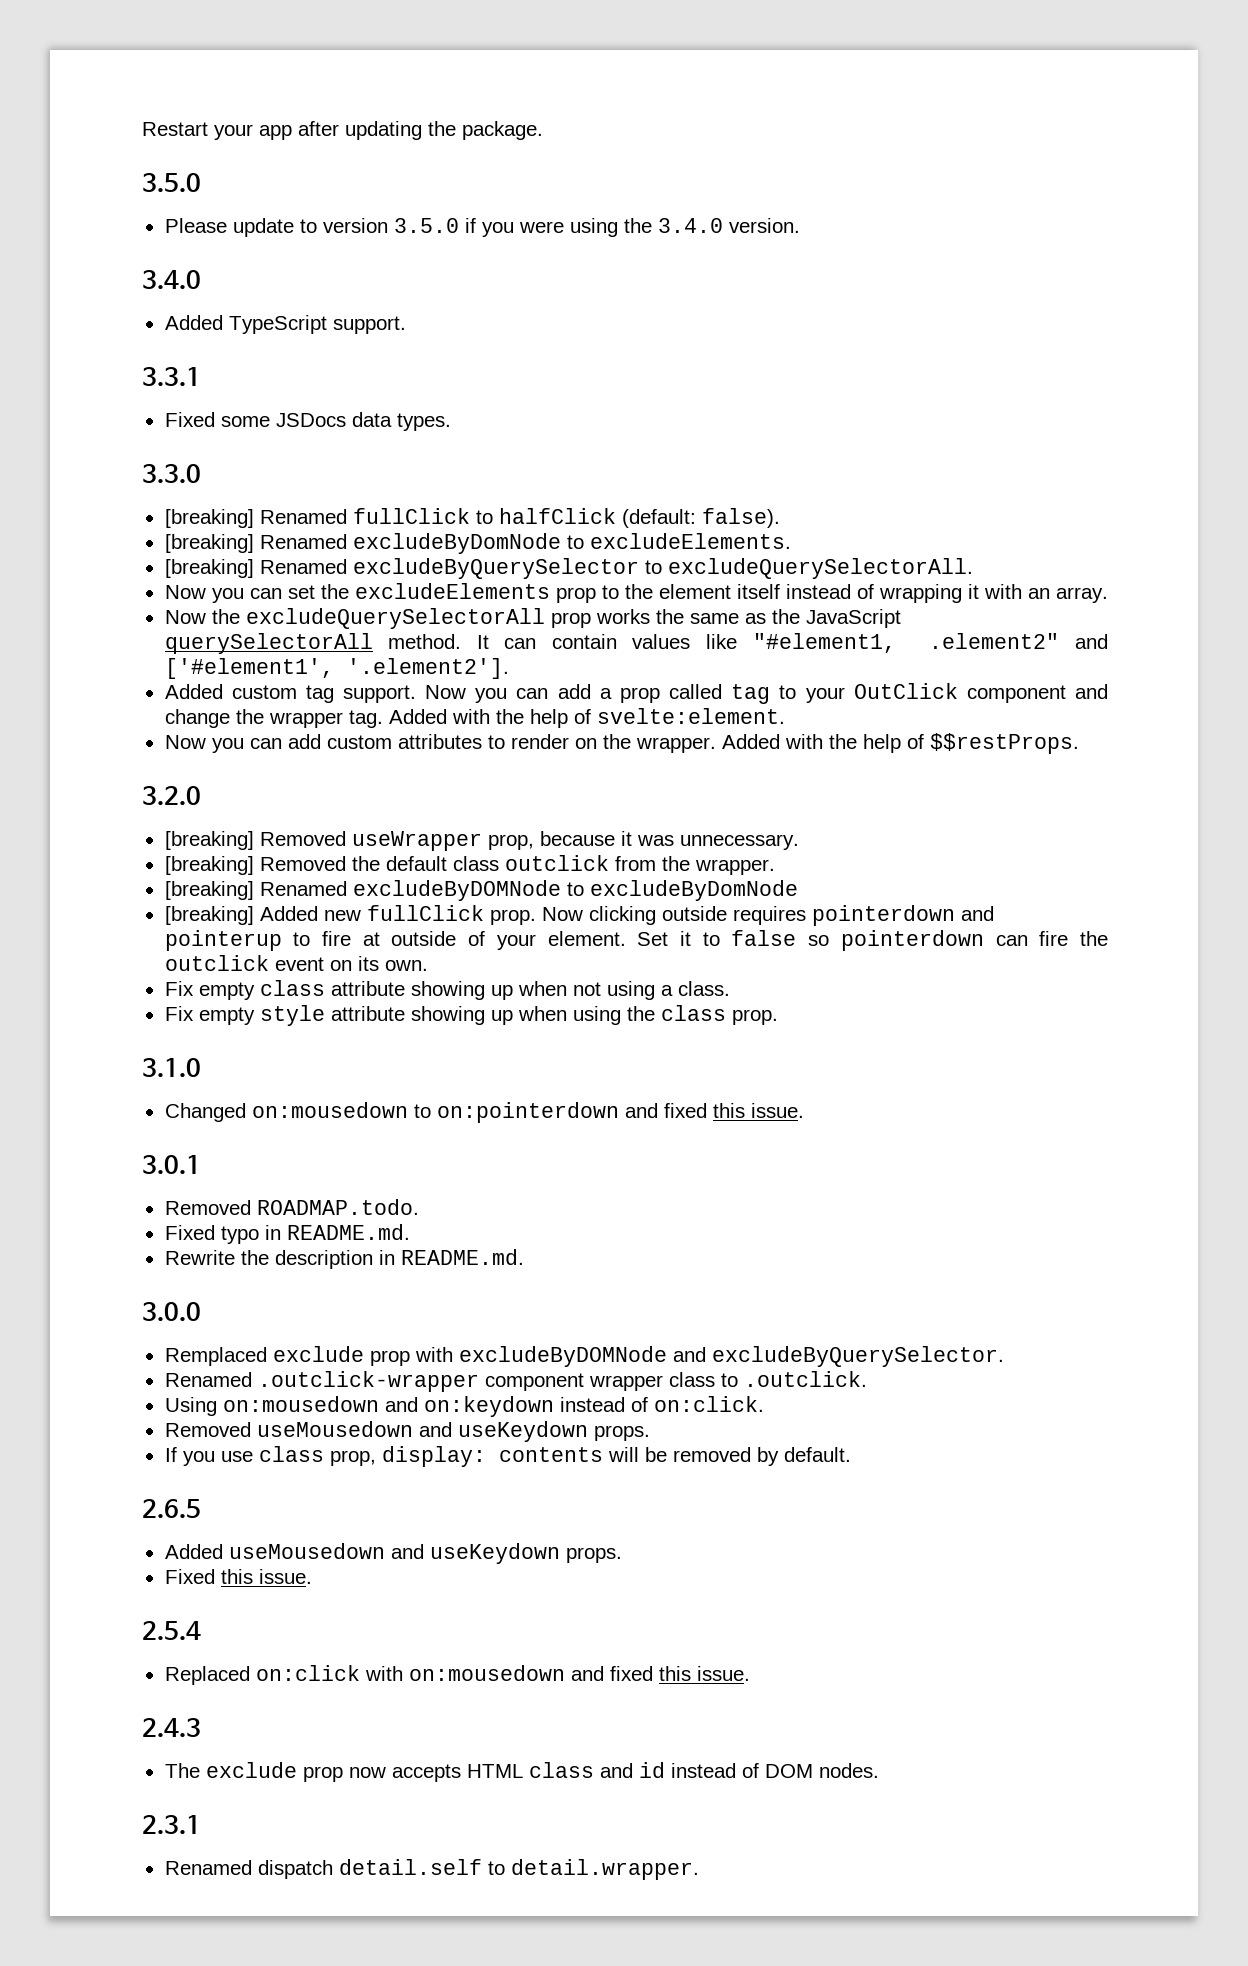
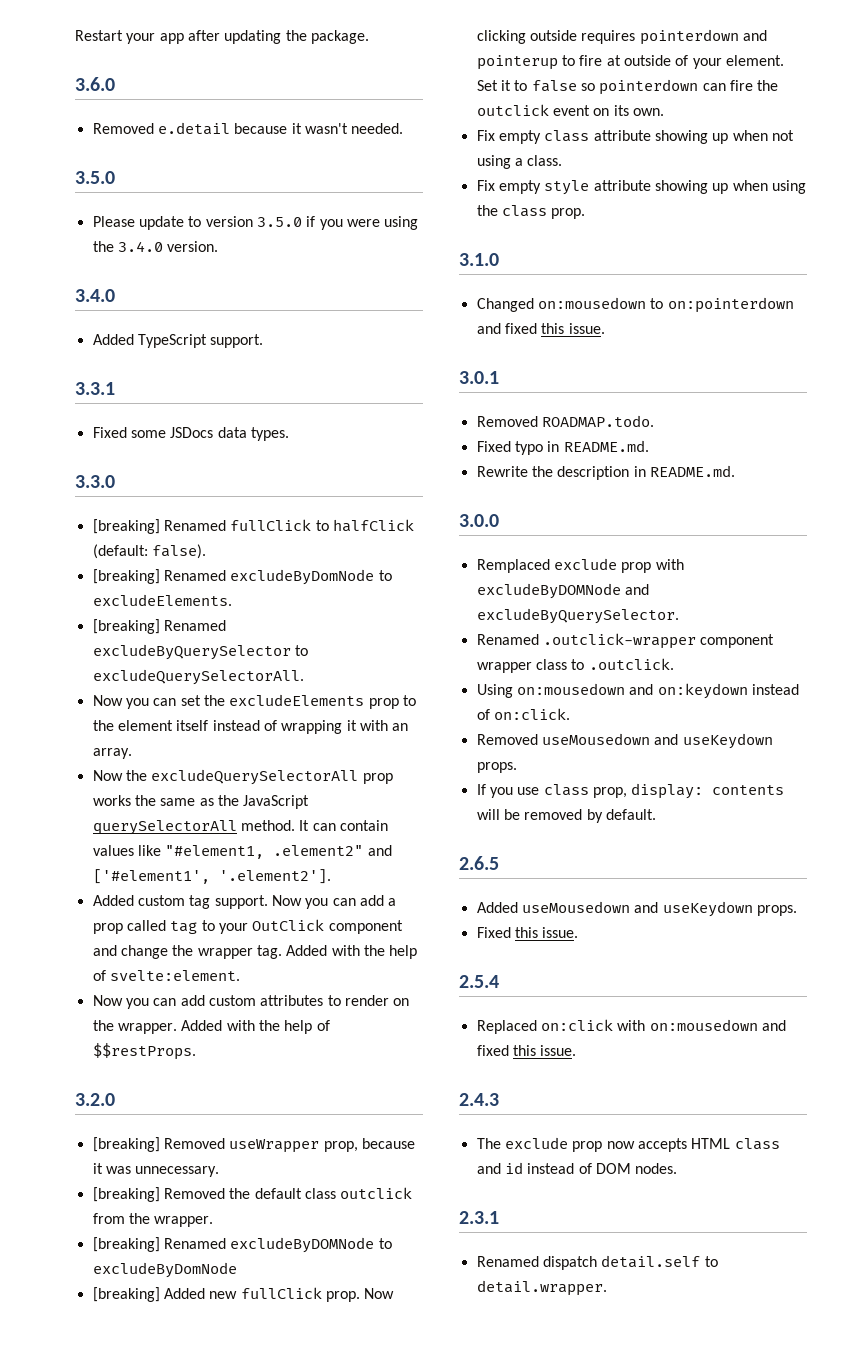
+ 3.6.0
+ Removed e.detail because it wasn't needed.

